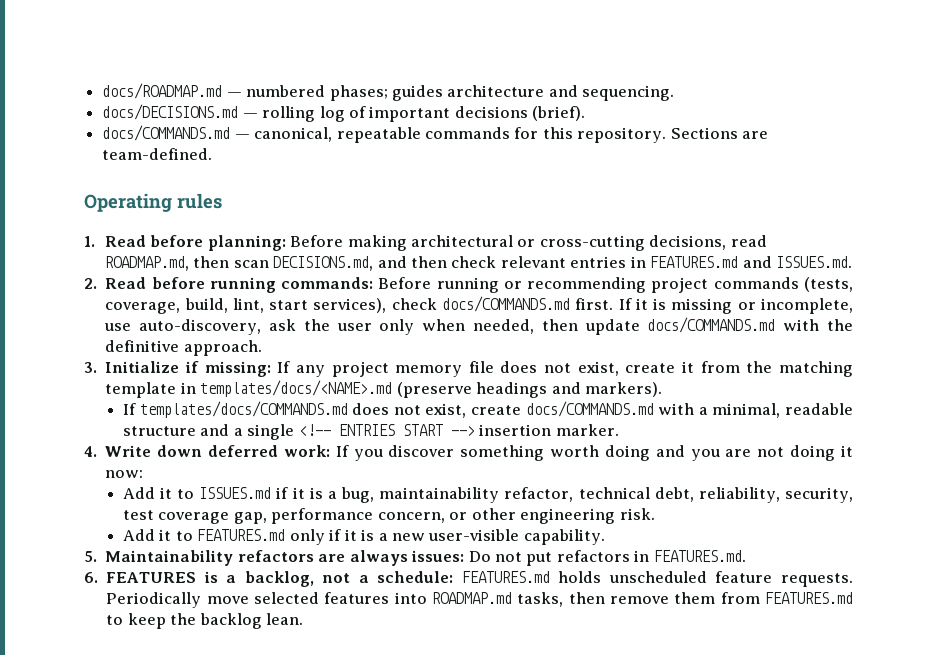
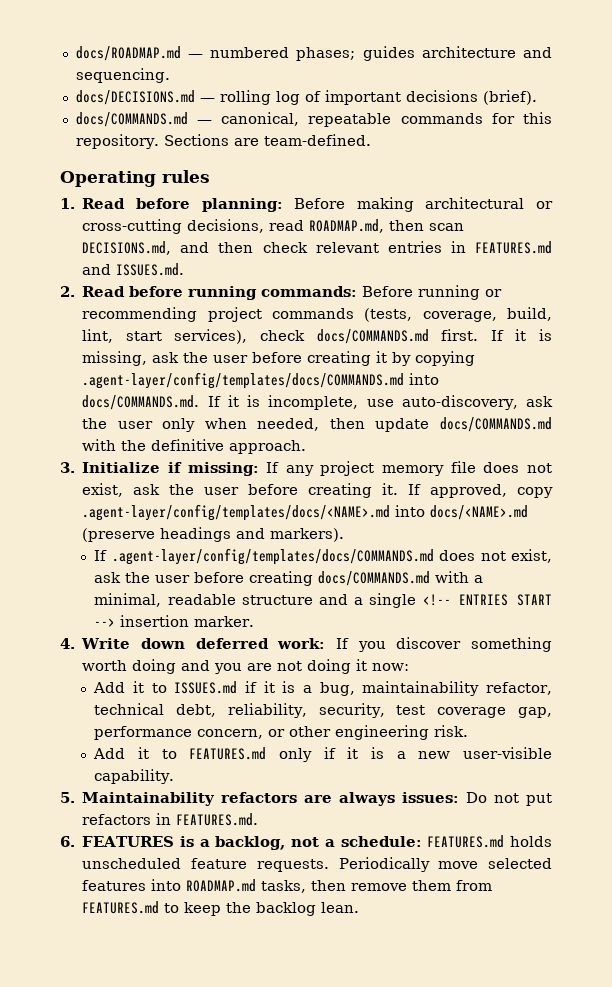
- If it is missing or incomplete, use auto-discovery, ask the user only when needed, then update docs/COMMANDS.md with the definitive approach.
+ If it is missing, ask the user before creating it by copying .agent-layer/config/templates/docs/COMMANDS.md into docs/COMMANDS.md. If it is incomplete, use auto-discovery, ask the user only when needed, then update docs/COMMANDS.md with the definitive approach.
- 3. Initialize if missing: If any project memory file does not exist, create it from the matching template in templates/docs/<NAME>.md (preserve headings and markers).
+ 3. Initialize if missing: If any project memory file does not exist, ask the user before creating it. If approved, copy .agent-layer/config/templates/docs/<NAME>.md into docs/<NAME>.md (preserve headings and markers).
- If templates/docs/COMMANDS.md does not exist, create docs/COMMANDS.md with a minimal, readable structure and a single <!-- ENTRIES START --> insertion marker.
+ If .agent-layer/config/templates/docs/COMMANDS.md does not exist, ask the user before creating docs/COMMANDS.md with a minimal, readable structure and a single <!-- ENTRIES START --> insertion marker.

